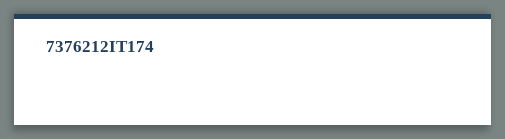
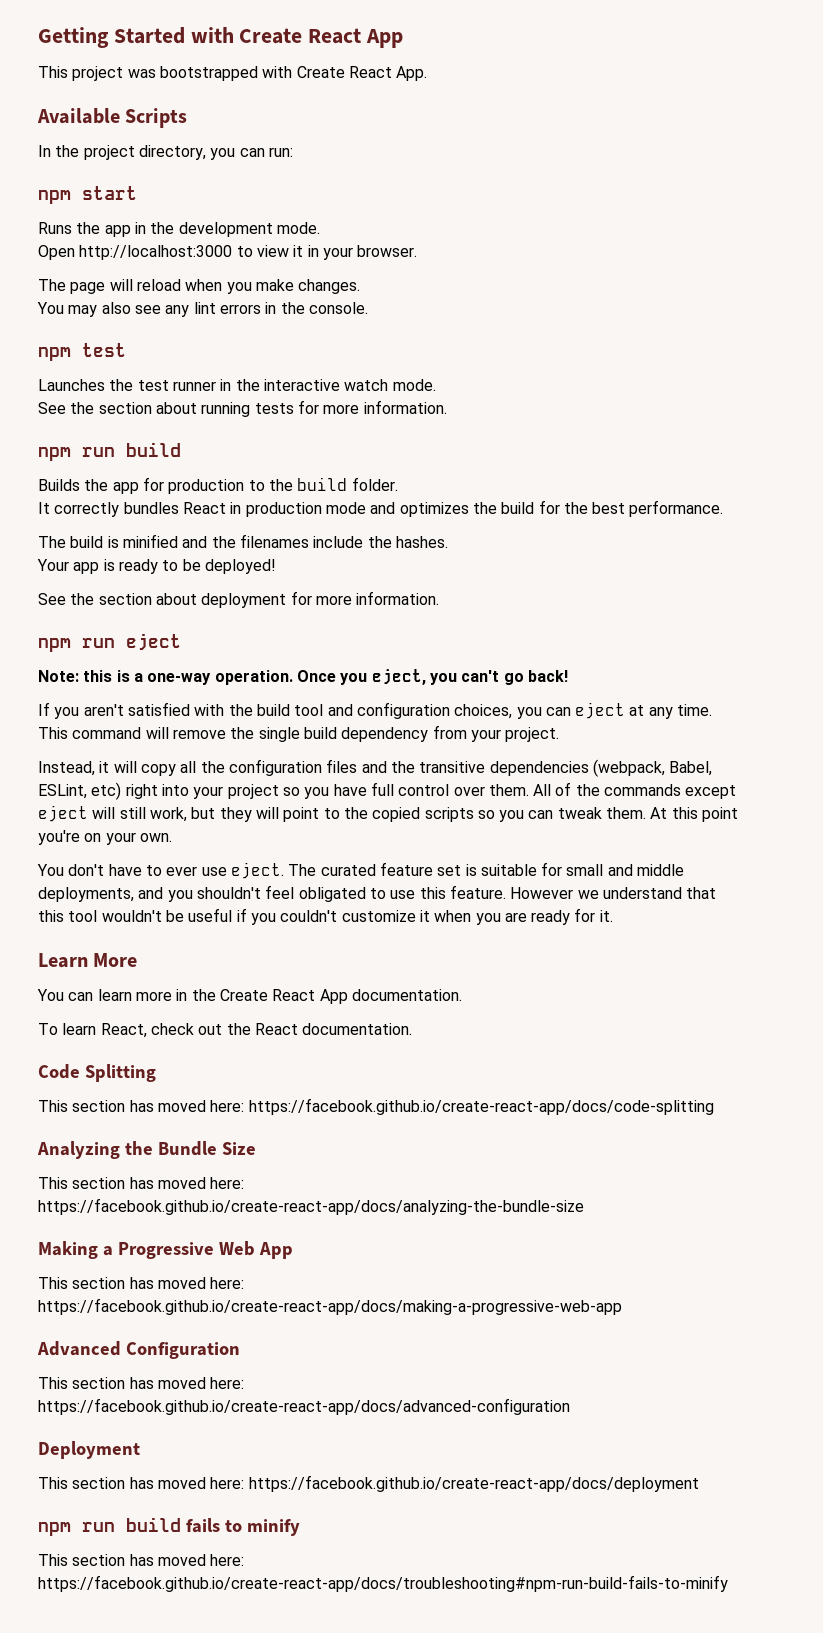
- 7376212IT174
+ Getting Started with Create React App
+ This project was bootstrapped with Create React App.
+ Available Scripts
+ In the project directory, you can run:
+ npm start
+ Runs the app in the development mode.
+ Open http://localhost:3000 to view it in your browser.
+ The page will reload when you make changes.
+ You may also see any lint errors in the console.
+ npm test
+ Launches the test runner in the interactive watch mode.
+ See the section about running tests for more information.
+ npm run build
+ Builds the app for production to the build folder.
+ It correctly bundles React in production mode and optimizes the build for the best performance.
+ The build is minified and the filenames include the hashes.
+ Your app is ready to be deployed!
+ See the section about deployment for more information.
+ npm run eject
+ Note: this is a one-way operation. Once you eject, you can't go back!
+ If you aren't satisfied with the build tool and configuration choices, you can eject at any time. This command will remove the single build dependency from your project.
+ Instead, it will copy all the configuration files and the transitive dependencies (webpack, Babel, ESLint, etc) right into your project so you have full control over them. All of the commands except eject will still work, but they will point to the copied scripts so you can tweak them. At this point you're on your own.
+ You don't have to ever use eject. The curated feature set is suitable for small and middle deployments, and you shouldn't feel obligated to use this feature. However we understand that this tool wouldn't be useful if you couldn't customize it when you are ready for it.
+ Learn More
+ You can learn more in the Create React App documentation.
+ To learn React, check out the React documentation.
+ Code Splitting
+ This section has moved here: https://facebook.github.io/create-react-app/docs/code-splitting
+ Analyzing the Bundle Size
+ This section has moved here: https://facebook.github.io/create-react-app/docs/analyzing-the-bundle-size
+ Making a Progressive Web App
+ This section has moved here: https://facebook.github.io/create-react-app/docs/making-a-progressive-web-app
+ Advanced Configuration
+ This section has moved here: https://facebook.github.io/create-react-app/docs/advanced-configuration
+ Deployment
+ This section has moved here: https://facebook.github.io/create-react-app/docs/deployment
+ npm run build fails to minify
+ This section has moved here: https://facebook.github.io/create-react-app/docs/troubleshooting#npm-run-build-fails-to-minify

